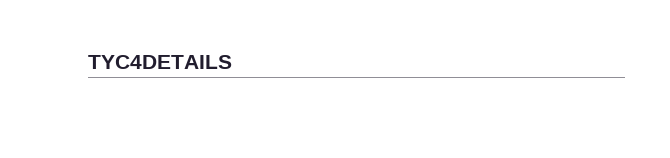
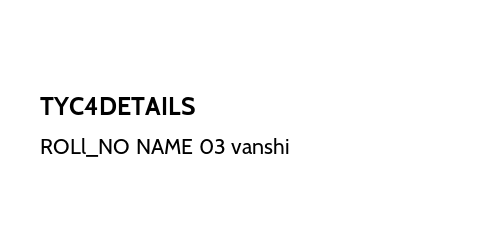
+ ROLl_NO NAME 03 vanshi

